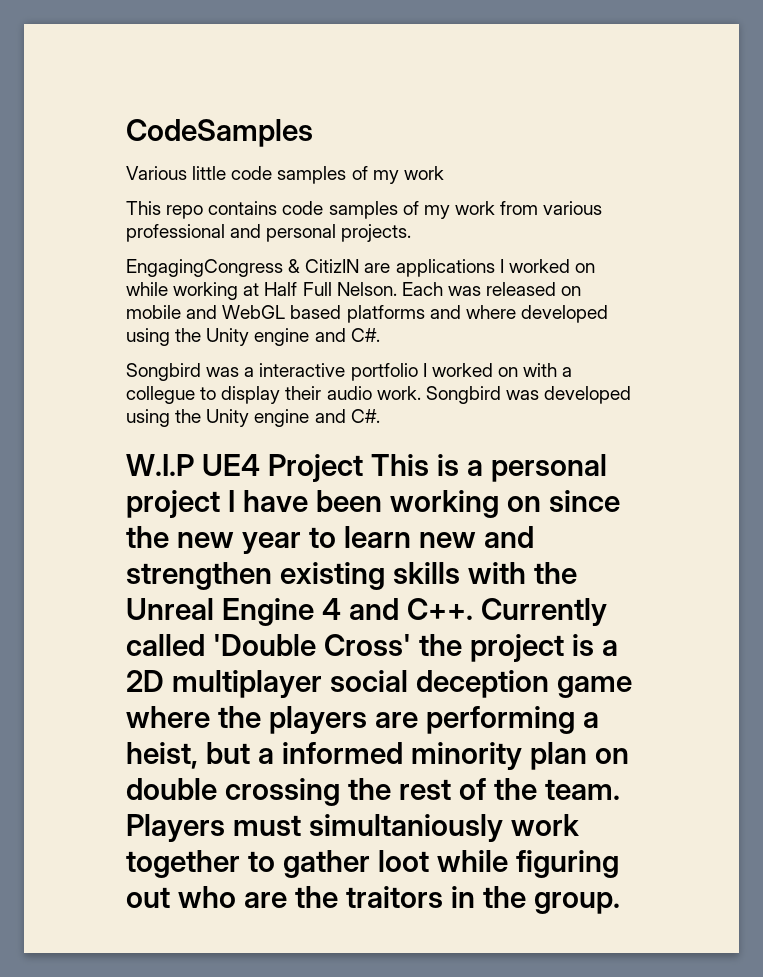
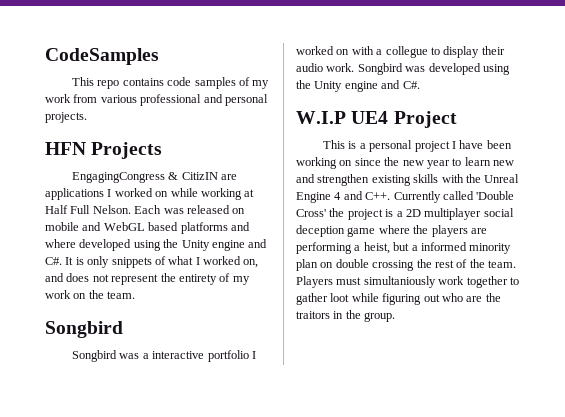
- Various little code samples of my work
+ HFN Projects
- Each was released on mobile and WebGL based platforms and where developed using the Unity engine and C#.
+ Each was released on mobile and WebGL based platforms and where developed using the Unity engine and C#. It is only snippets of what I worked on, and does not represent the entirety of my work on the team.
+ Songbird
- W.I.P UE4 Project This is a personal project I have been working on since the new year to learn new and strengthen existing skills with the Unreal Engine 4 and C++. Currently called 'Double Cross' the project is a 2D multiplayer social deception game where the players are performing a heist, but a informed minority plan on double crossing the rest of the team.
+ W.I.P UE4 Project
+ This is a personal project I have been working on since the new year to learn new and strengthen existing skills with the Unreal Engine 4 and C++. Currently called 'Double Cross' the project is a 2D multiplayer social deception game where the players are performing a heist, but a informed minority plan on double crossing the rest of the team.

